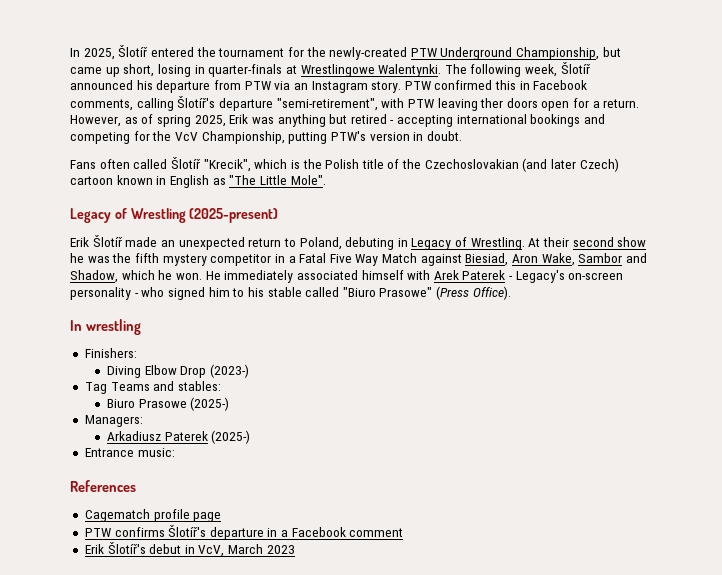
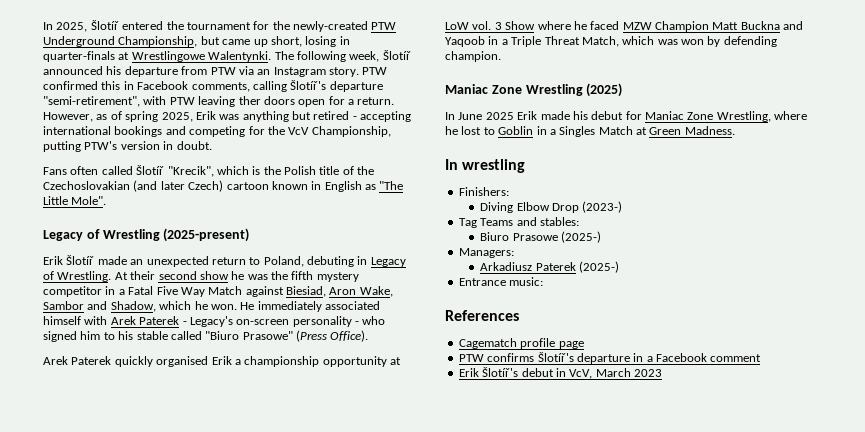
+ Arek Paterek quickly organised Erik a championship opportunity at LoW vol. 3 Show where he faced MZW Champion Matt Buckna and Yaqoob in a Triple Threat Match, which was won by defending champion.
+ Maniac Zone Wrestling (2025)
+ In June 2025 Erik made his debut for Maniac Zone Wrestling, where he lost to Goblin in a Singles Match at Green Madness.

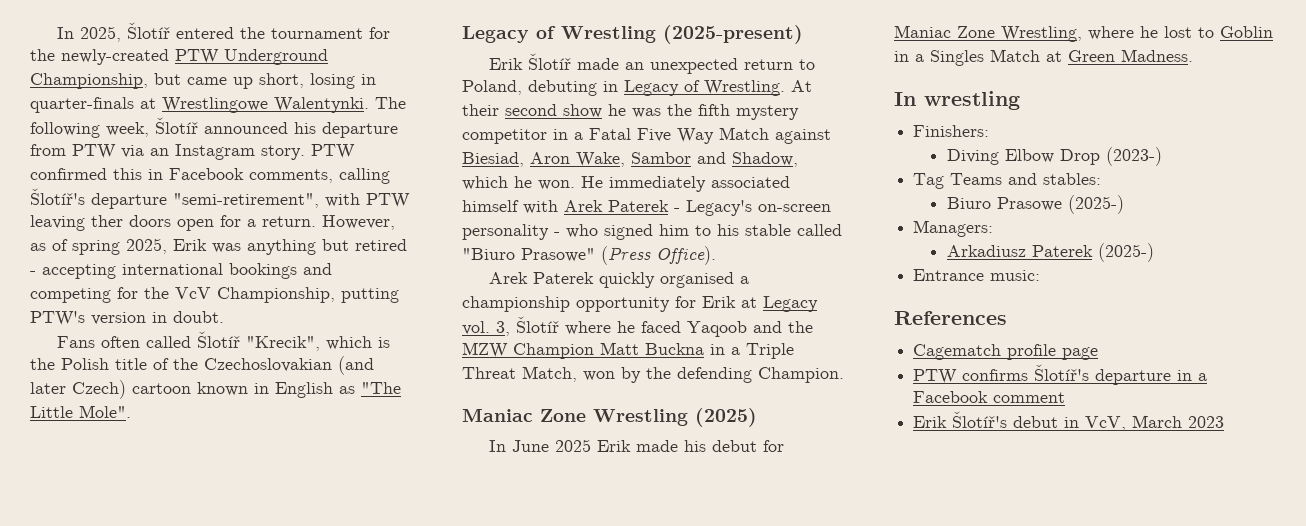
- Arek Paterek quickly organised Erik a championship opportunity at LoW vol. 3 Show where he faced MZW Champion Matt Buckna and Yaqoob in a Triple Threat Match, which was won by defending champion.
+ Arek Paterek quickly organised a championship opportunity for Erik at Legacy vol. 3, Šlotíř where he faced Yaqoob and the MZW Champion Matt Buckna in a Triple Threat Match, won by the defending Champion.

